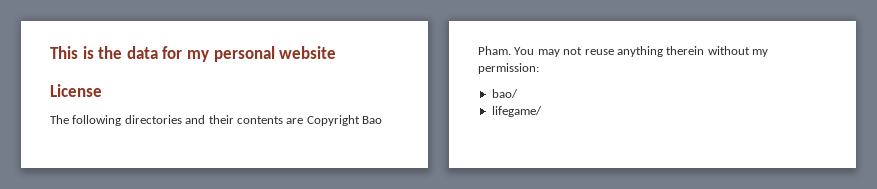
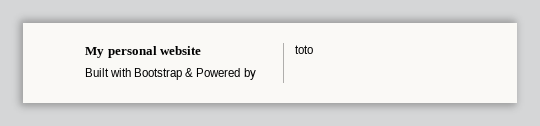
- This is the data for my personal website
- License
- The following directories and their contents are Copyright Bao Pham. You may not reuse anything therein without my permission:
- bao/
- lifegame/
+ My personal website
+ Built with Bootstrap & Powered by toto

